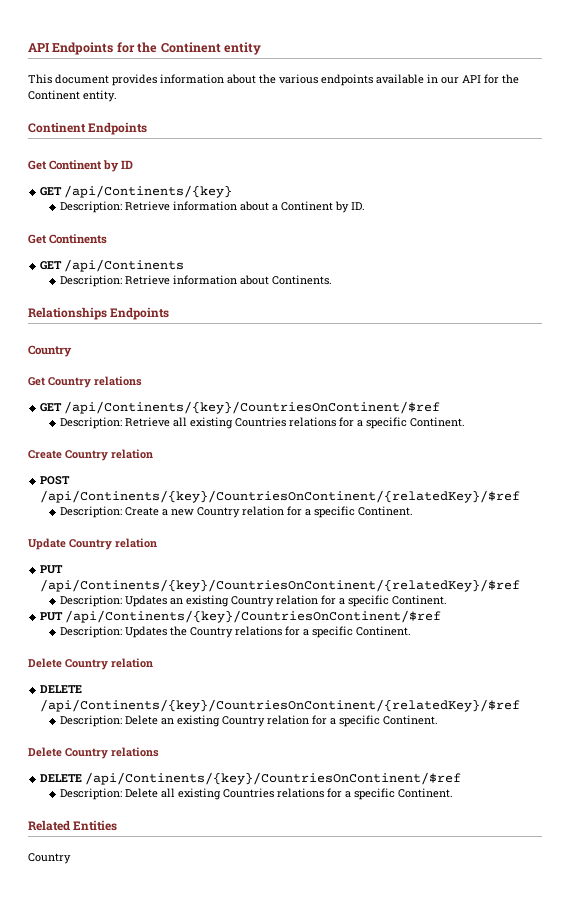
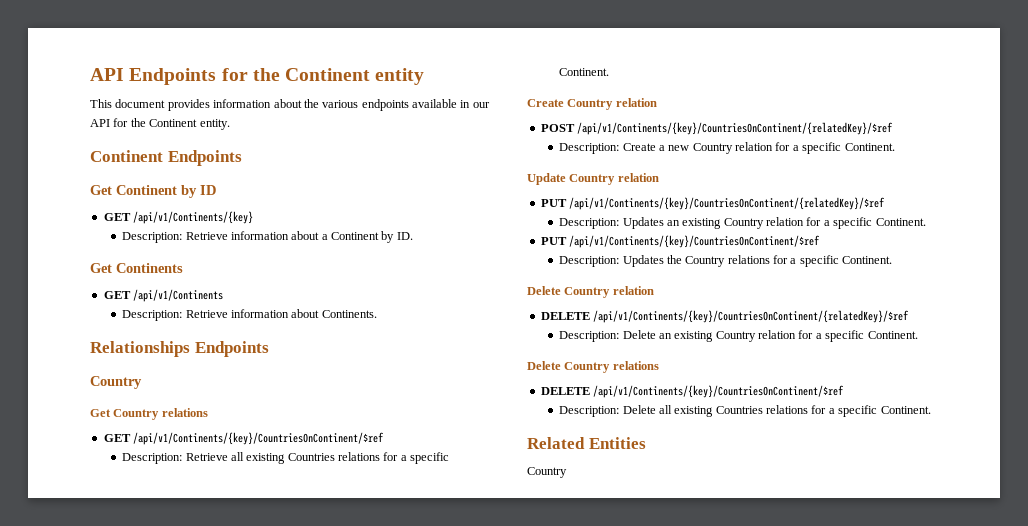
- GET /api/Continents/{key}
+ GET /api/v1/Continents/{key}
- GET /api/Continents
+ GET /api/v1/Continents
- GET /api/Continents/{key}/CountriesOnContinent/$ref
+ GET /api/v1/Continents/{key}/CountriesOnContinent/$ref
- POST /api/Continents/{key}/CountriesOnContinent/{relatedKey}/$ref
+ POST /api/v1/Continents/{key}/CountriesOnContinent/{relatedKey}/$ref
- PUT /api/Continents/{key}/CountriesOnContinent/{relatedKey}/$ref
+ PUT /api/v1/Continents/{key}/CountriesOnContinent/{relatedKey}/$ref
- PUT /api/Continents/{key}/CountriesOnContinent/$ref
+ PUT /api/v1/Continents/{key}/CountriesOnContinent/$ref
- DELETE /api/Continents/{key}/CountriesOnContinent/{relatedKey}/$ref
+ DELETE /api/v1/Continents/{key}/CountriesOnContinent/{relatedKey}/$ref
- DELETE /api/Continents/{key}/CountriesOnContinent/$ref
+ DELETE /api/v1/Continents/{key}/CountriesOnContinent/$ref

